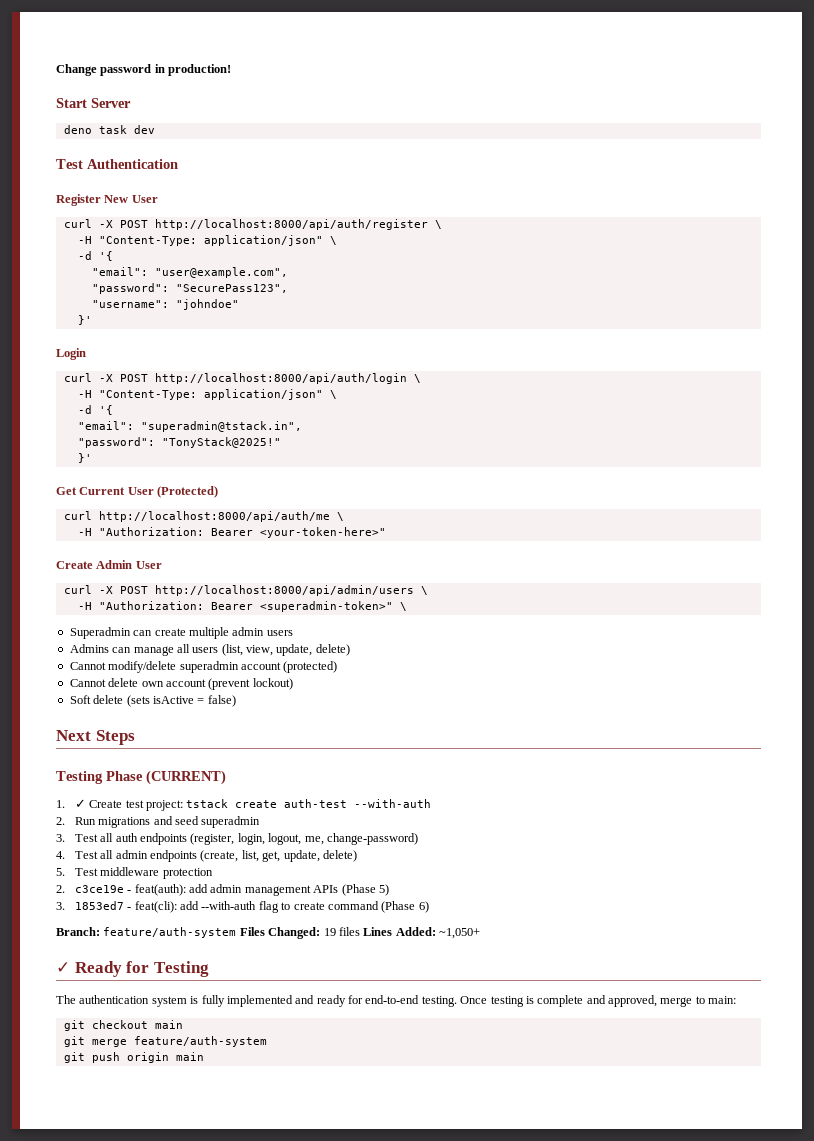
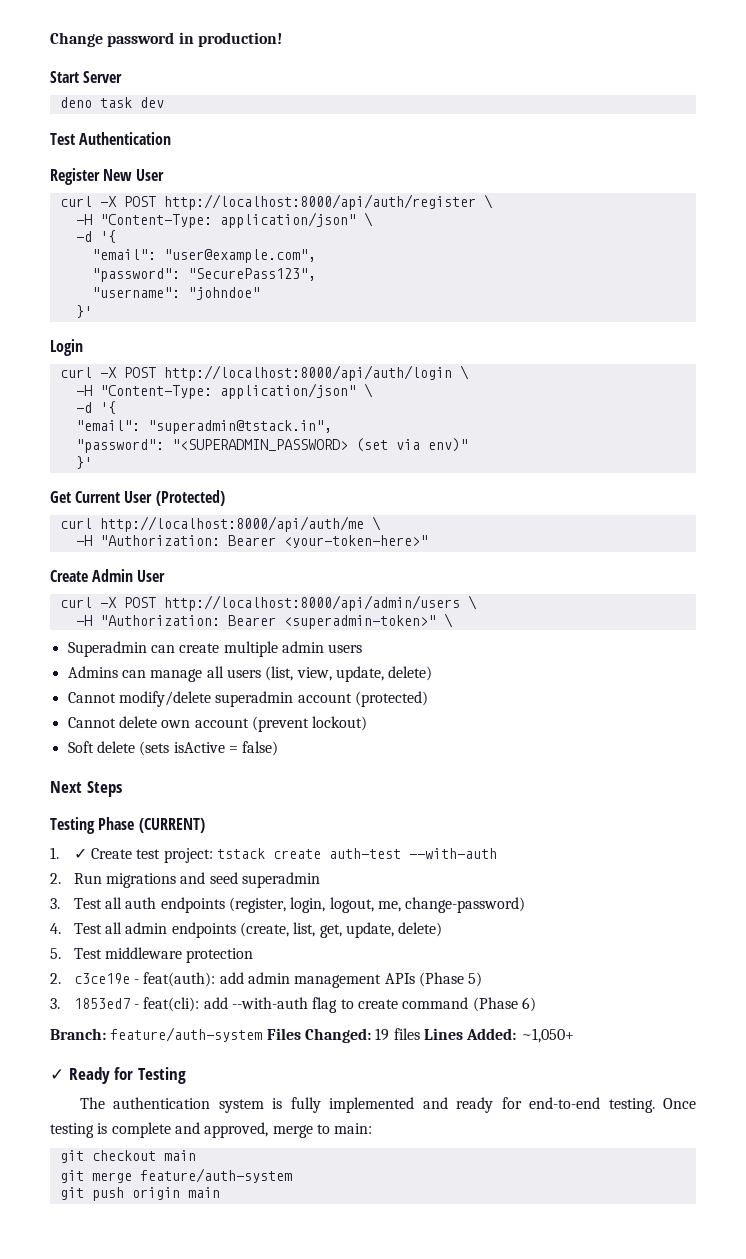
- "password": "TonyStack@2025!"
+ "password": "<SUPERADMIN_PASSWORD> (set via env)"

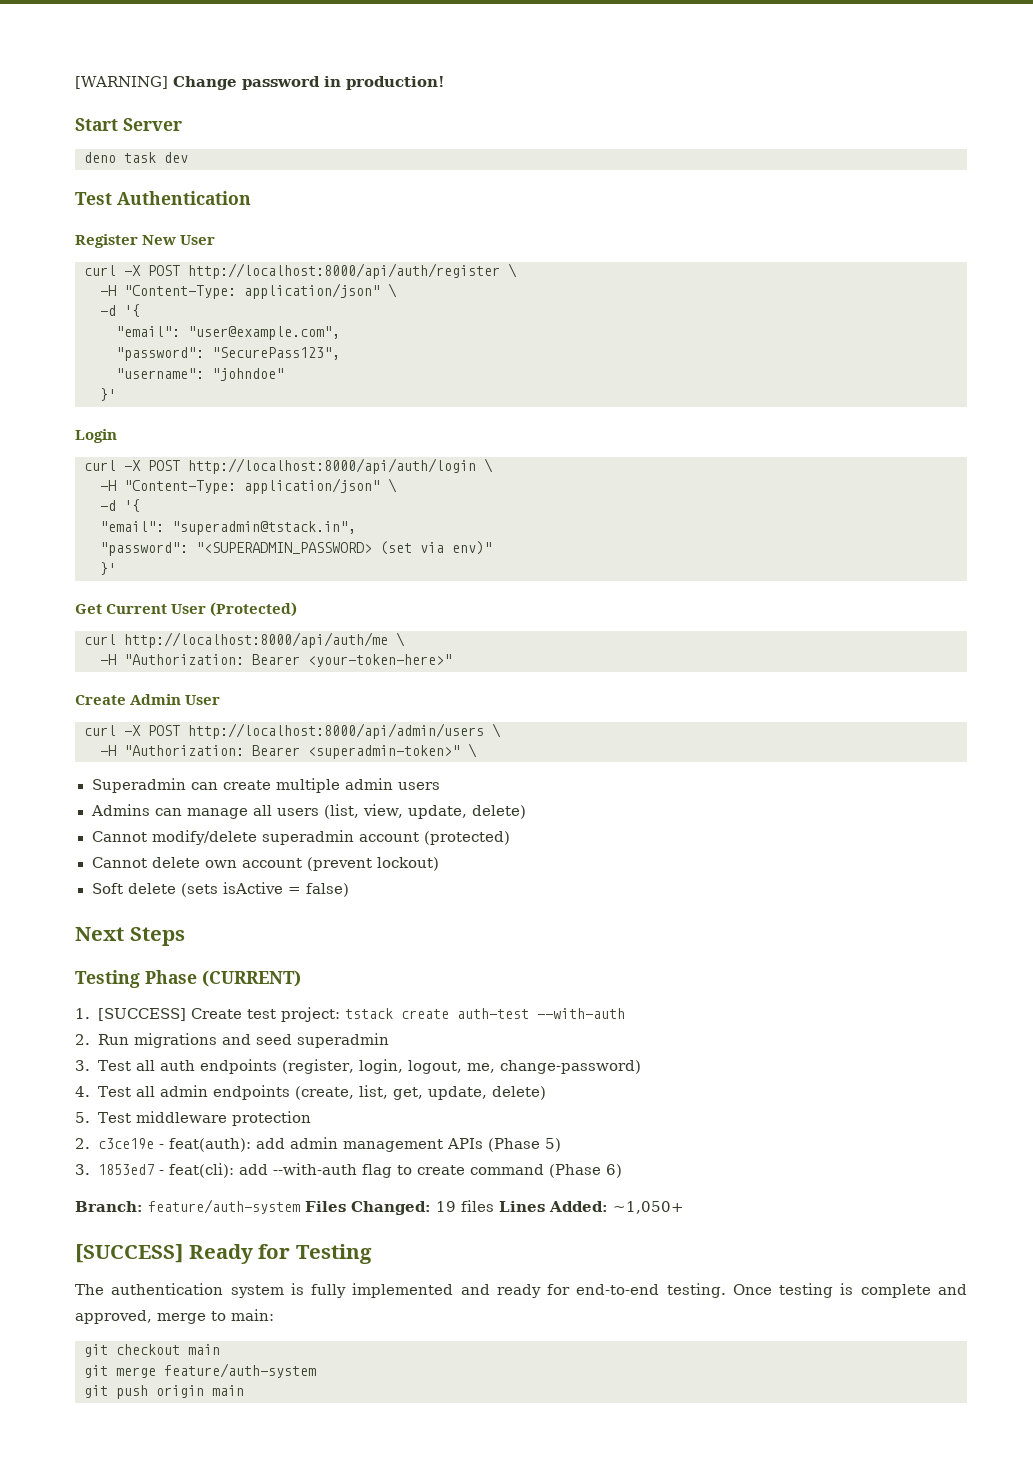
- Change password in production!
+ [WARNING] Change password in production!
- 1. ✓ Create test project: tstack create auth-test --with-auth
+ 1. [SUCCESS] Create test project: tstack create auth-test --with-auth
- ✓ Ready for Testing
+ [SUCCESS] Ready for Testing

